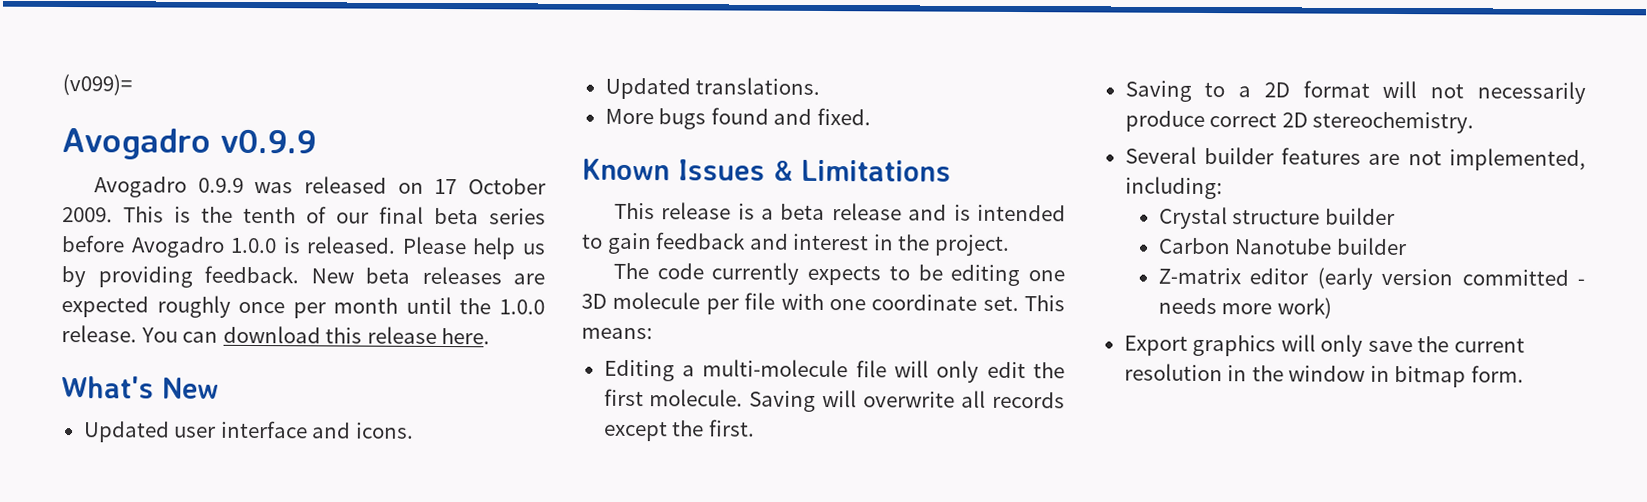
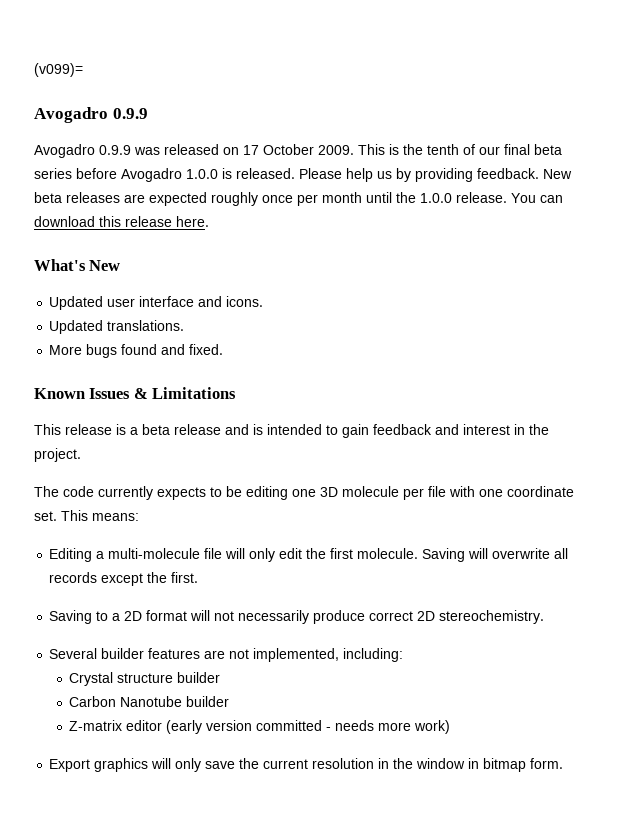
  (v099)=
- Avogadro v0.9.9
+ Avogadro 0.9.9

